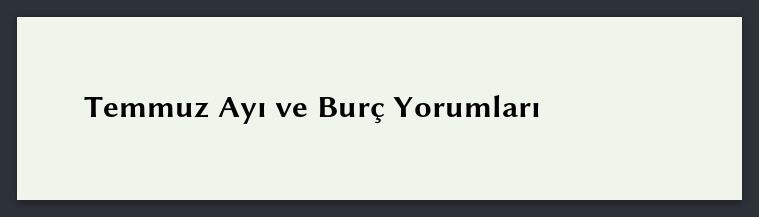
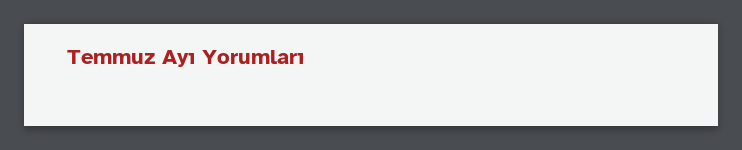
- Temmuz Ayı ve Burç Yorumları
+ Temmuz Ayı Yorumları

